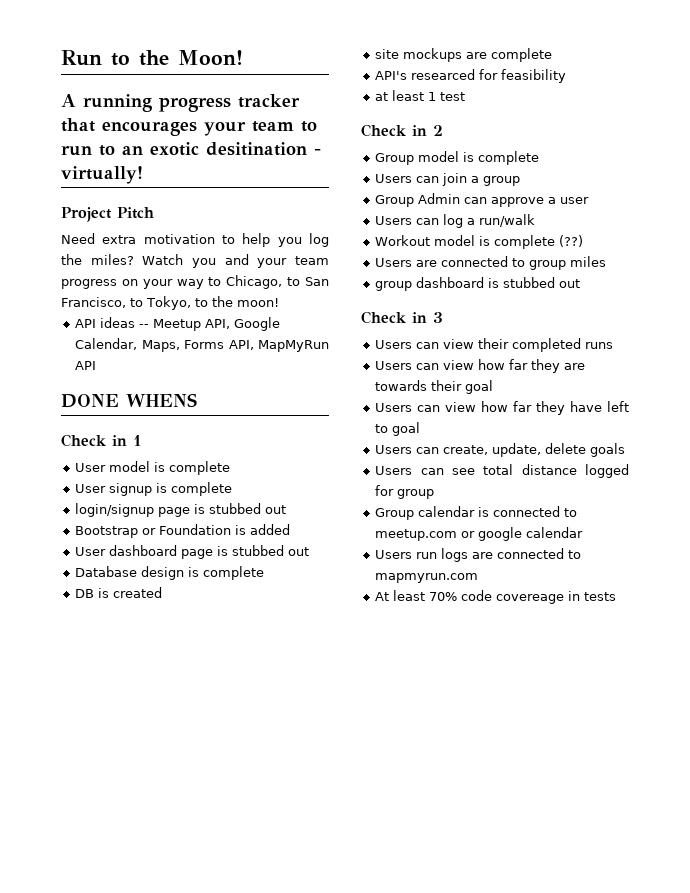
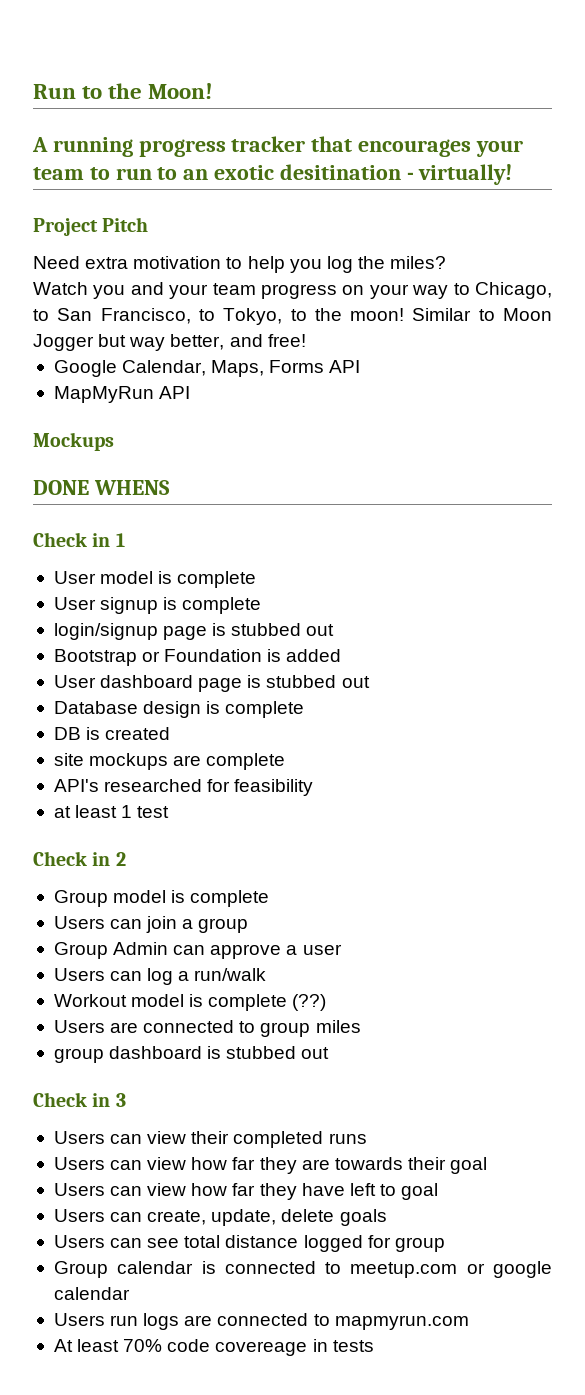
- Need extra motivation to help you log the miles? Watch you and your team progress on your way to Chicago, to San Francisco, to Tokyo, to the moon!
- API ideas -- Meetup API, Google Calendar, Maps, Forms API, MapMyRun API
+ Need extra motivation to help you log the miles?
+ Watch you and your team progress on your way to Chicago, to San Francisco, to Tokyo, to the moon! Similar to Moon Jogger but way better, and free!
+ Google Calendar, Maps, Forms API
+ MapMyRun API
+ Mockups
- API's researced for feasibility
+ API's researched for feasibility

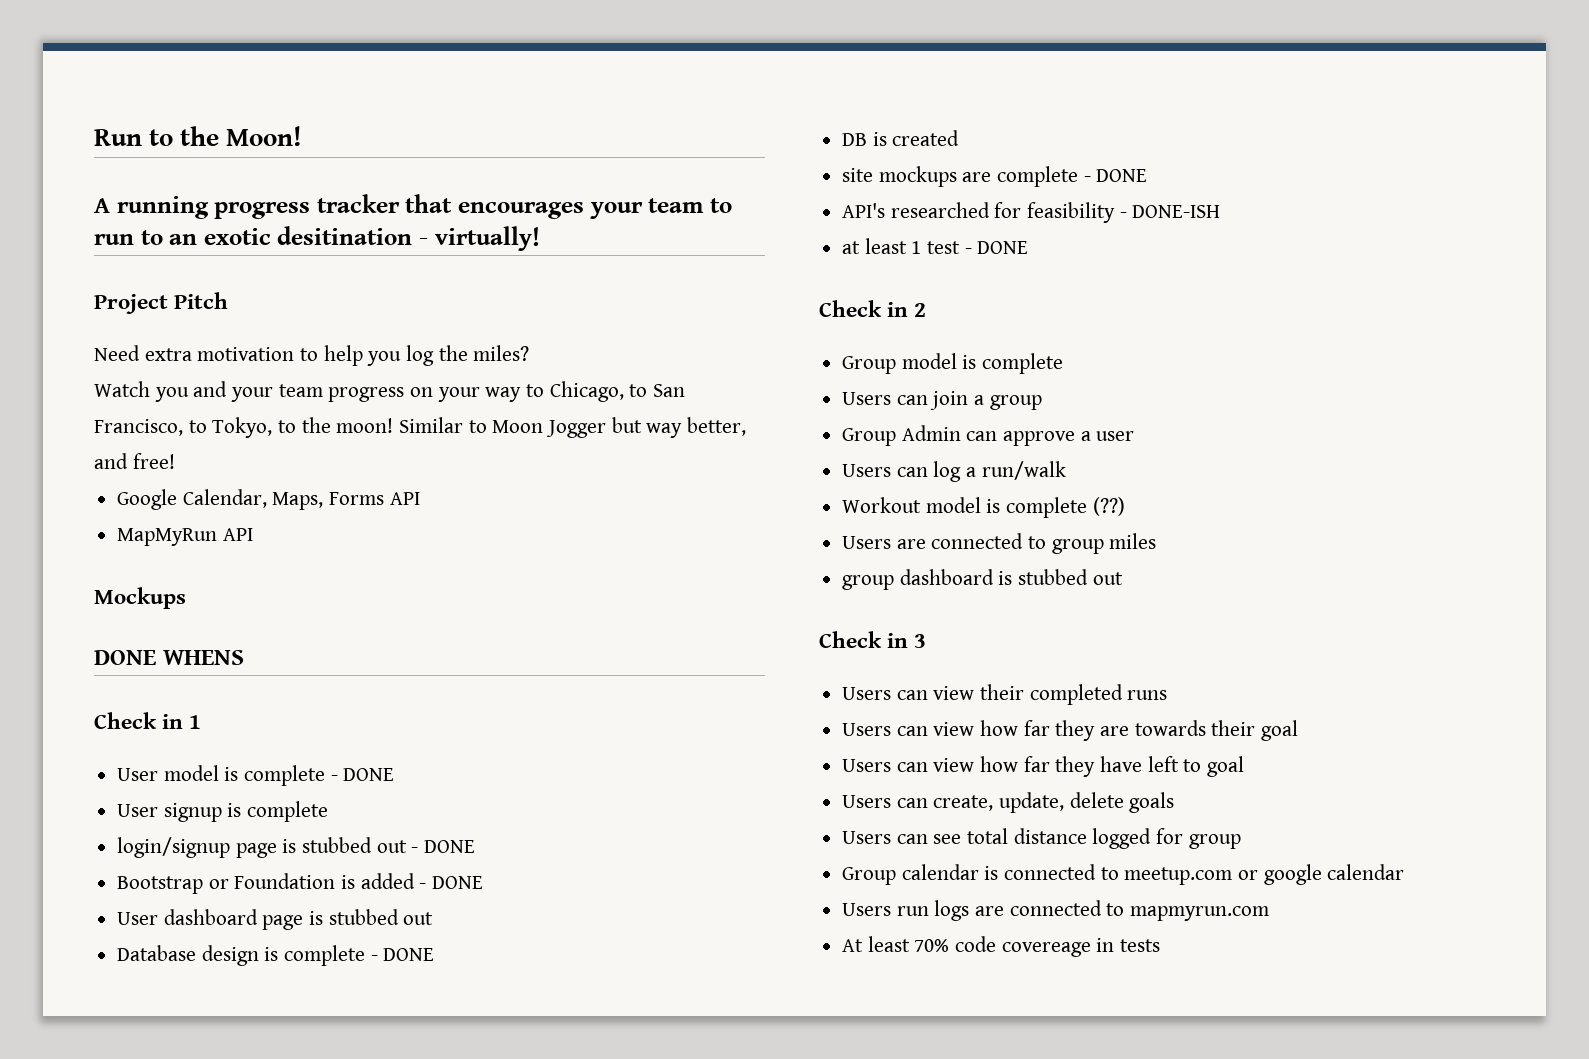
- User model is complete
+ User model is complete - DONE
- login/signup page is stubbed out
+ login/signup page is stubbed out - DONE
- Bootstrap or Foundation is added
+ Bootstrap or Foundation is added - DONE
- Database design is complete
+ Database design is complete - DONE
- site mockups are complete
+ site mockups are complete - DONE
- API's researched for feasibility
+ API's researched for feasibility - DONE-ISH
- at least 1 test
+ at least 1 test - DONE

